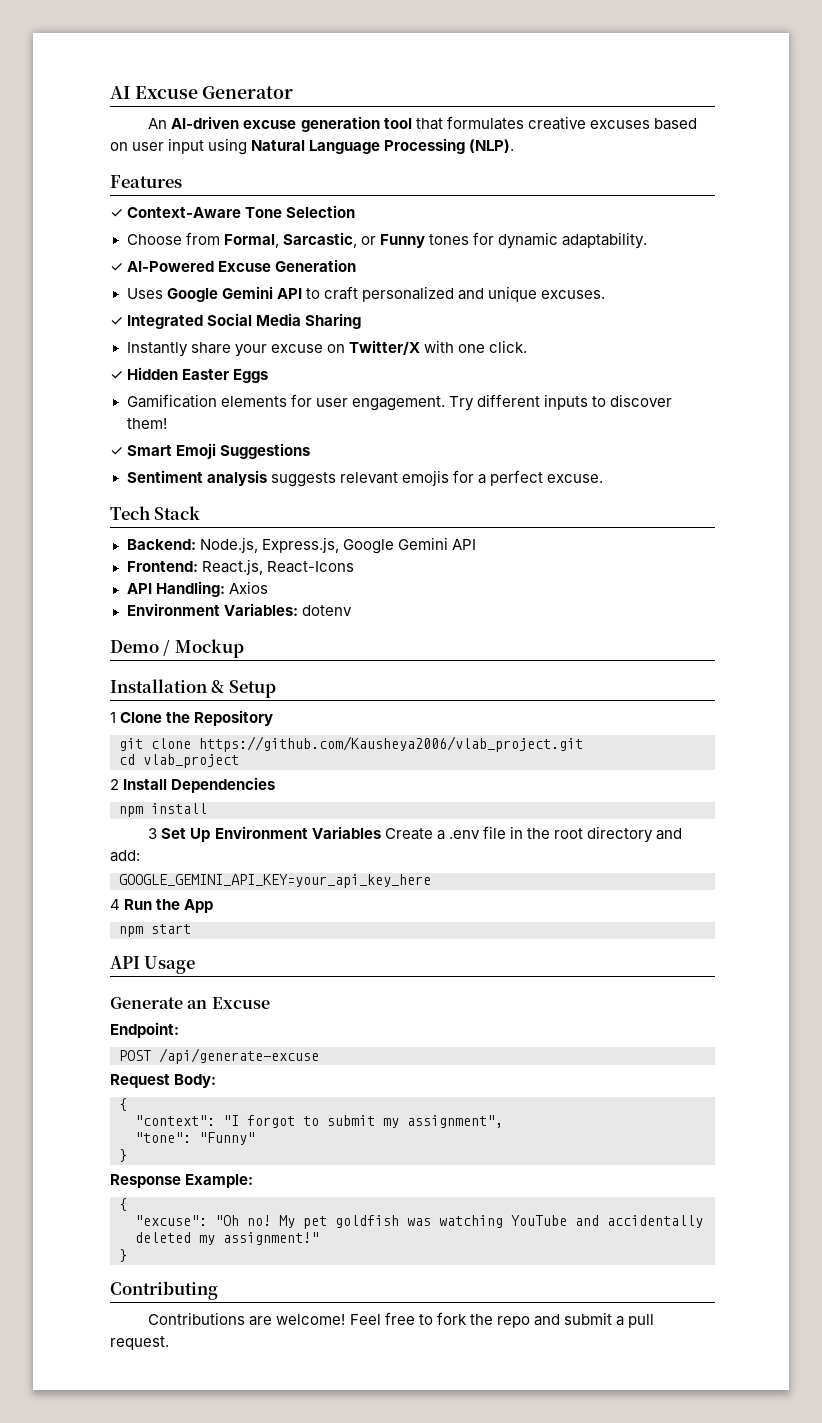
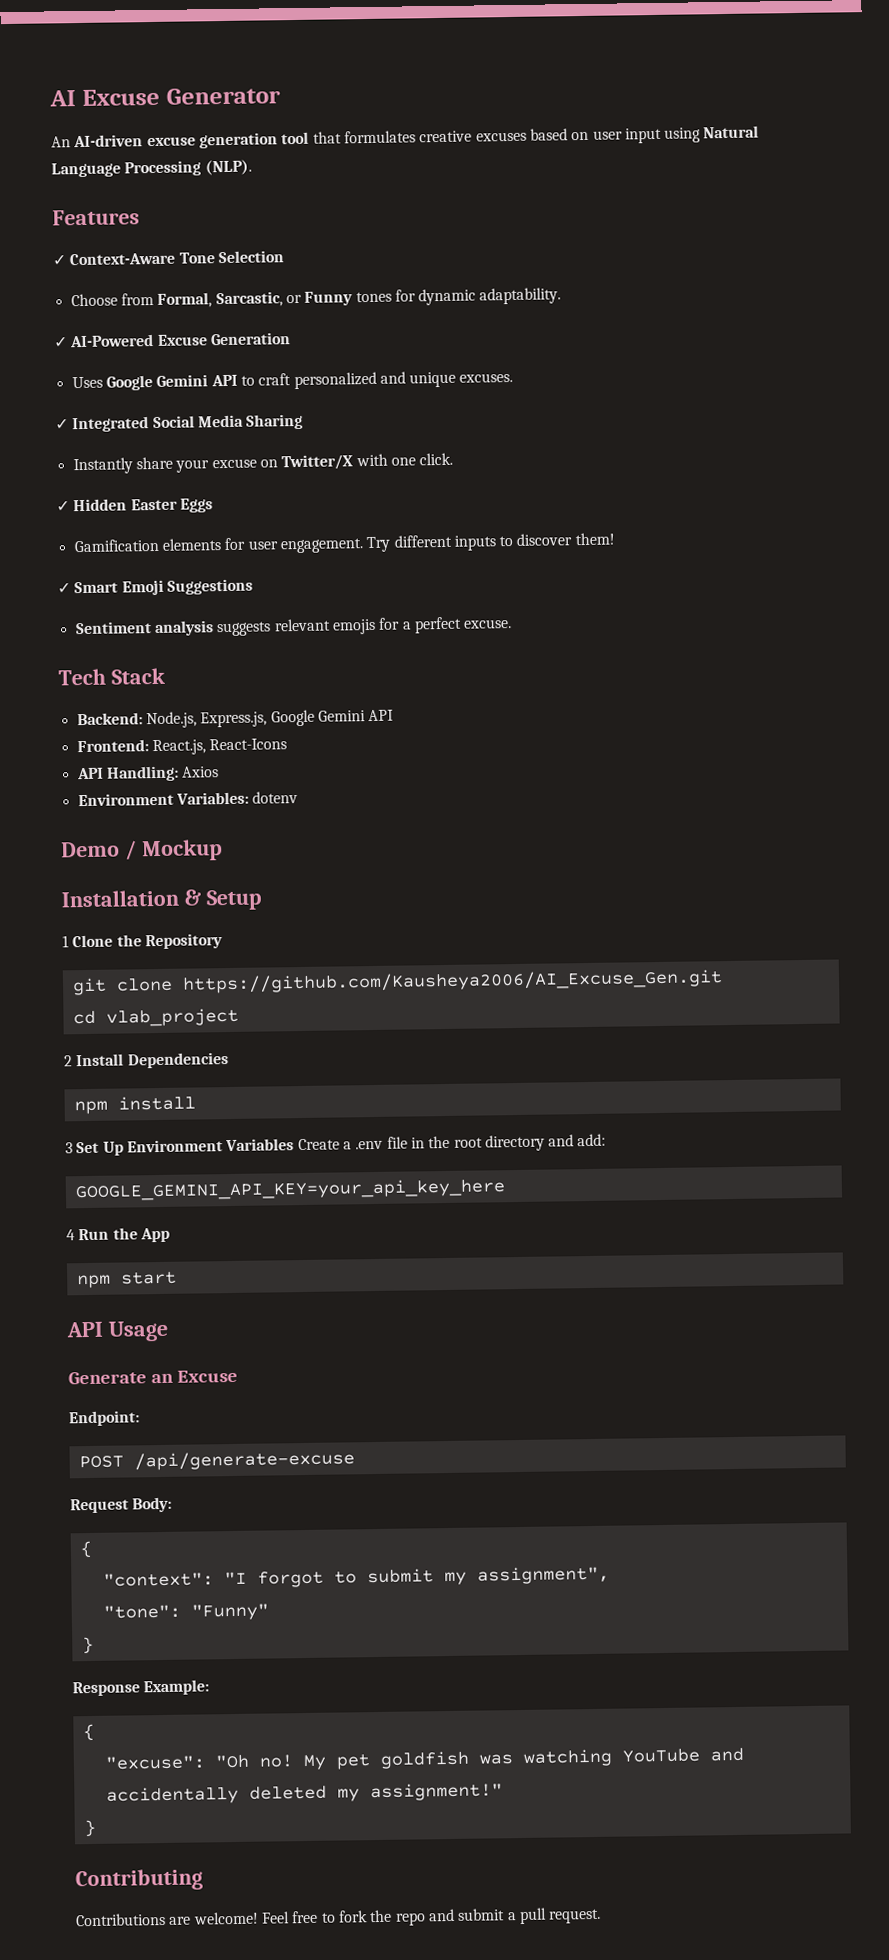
- git clone https://github.com/Kausheya2006/vlab_project.git
+ git clone https://github.com/Kausheya2006/AI_Excuse_Gen.git

